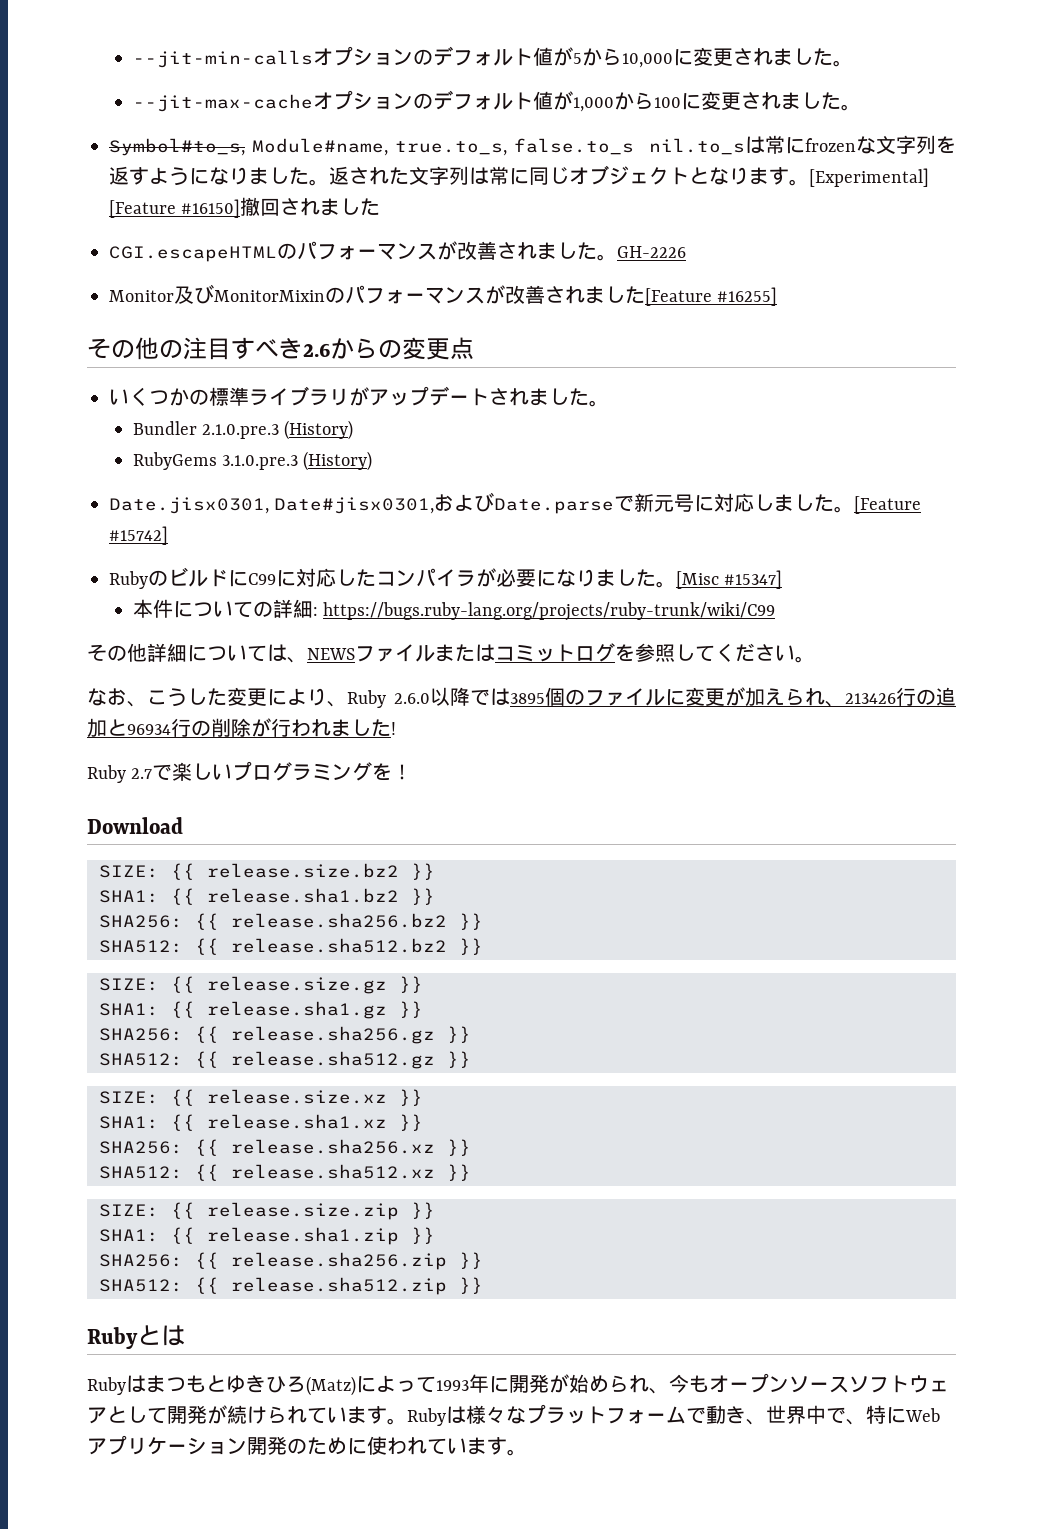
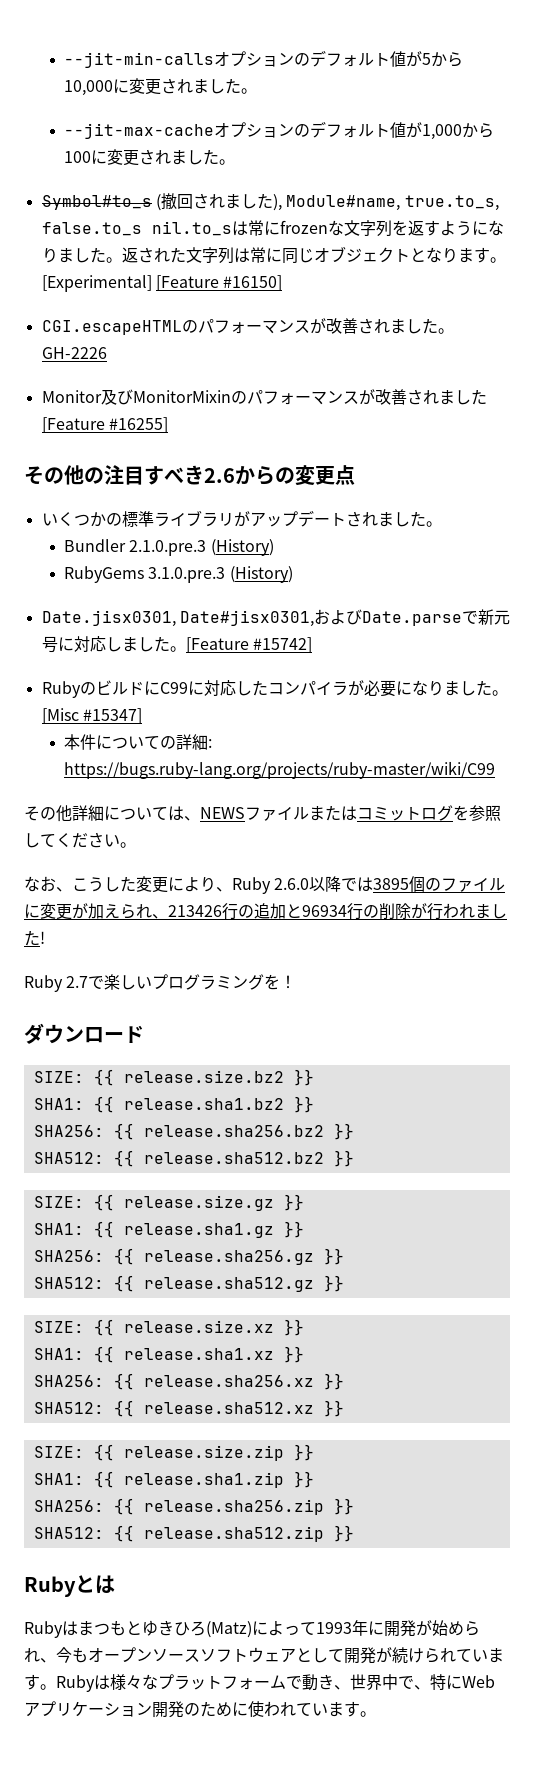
- Symbol#to_s, Module#name, true.to_s, false.to_s nil.to_sは常にfrozenな文字列を返すようになりました。
+ Symbol#to_s (撤回されました), Module#name, true.to_s, false.to_s nil.to_sは常にfrozenな文字列を返すようになりました。
- [Experimental] [Feature #16150]撤回されました
+ [Experimental] [Feature #16150]
- 本件についての詳細: https://bugs.ruby-lang.org/projects/ruby-trunk/wiki/C99
+ 本件についての詳細: https://bugs.ruby-lang.org/projects/ruby-master/wiki/C99
- Download
+ ダウンロード

